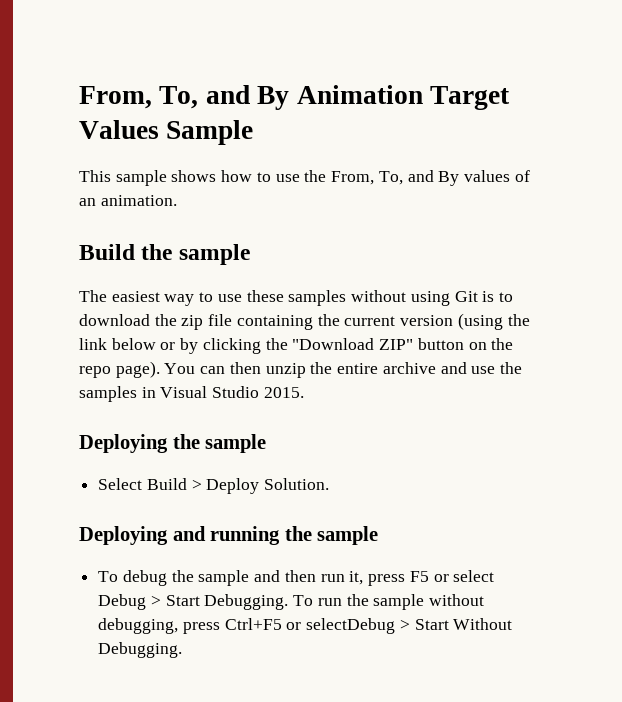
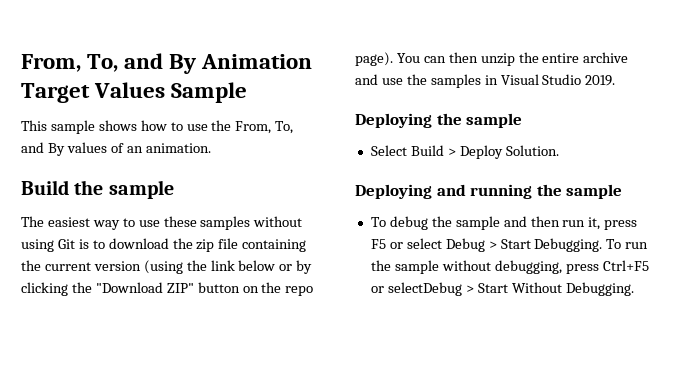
- You can then unzip the entire archive and use the samples in Visual Studio 2015.
+ You can then unzip the entire archive and use the samples in Visual Studio 2019.

